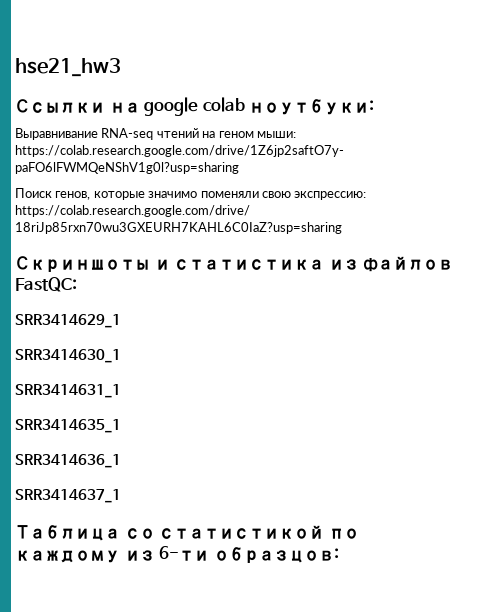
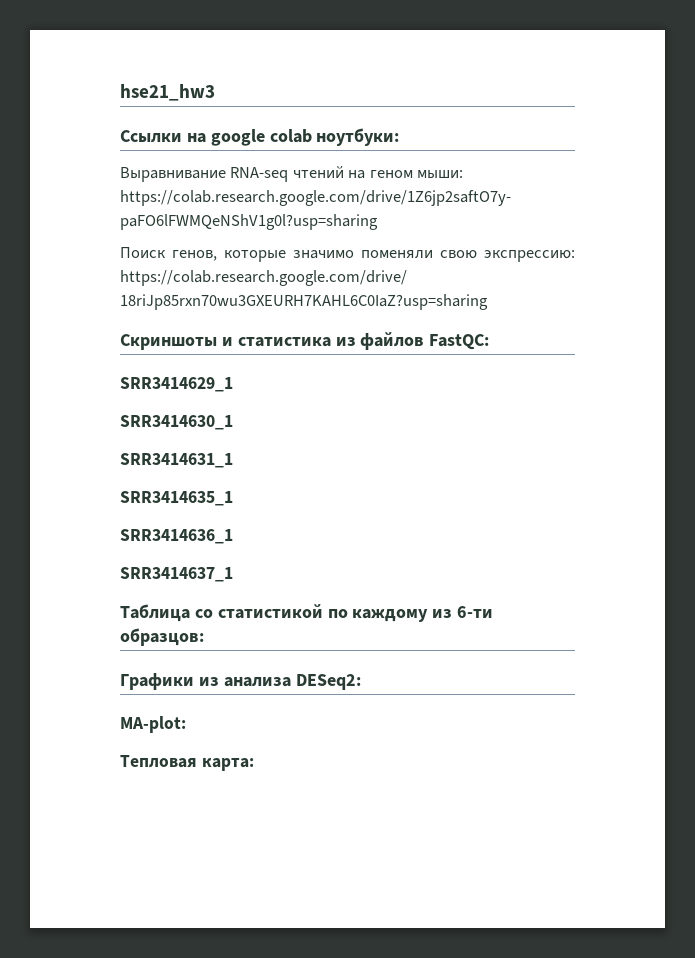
+ Графики из анализа DESeq2:
+ MA-plot:
+ Тепловая карта:

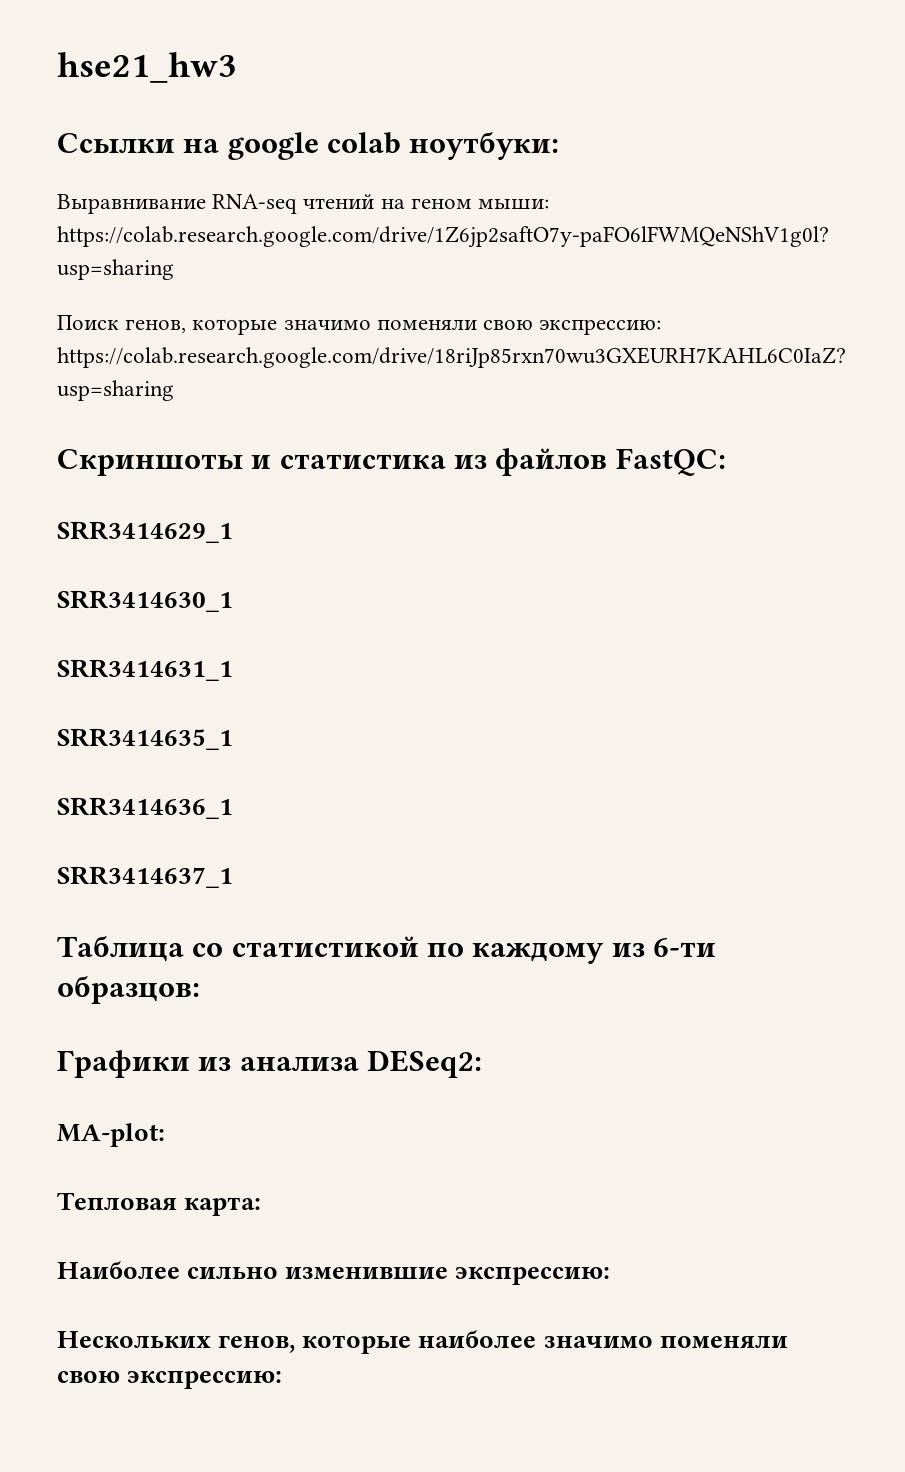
+ Наиболее сильно изменившие экспрессию:
+ Нескольких генов, которые наиболее значимо поменяли свою экспрессию:

